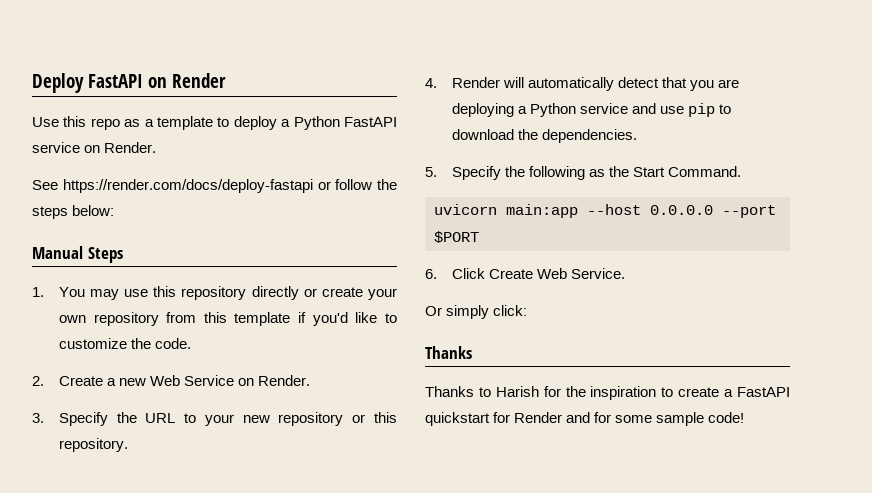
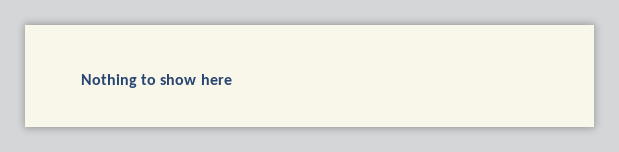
- Deploy FastAPI on Render
- Use this repo as a template to deploy a Python FastAPI service on Render.
- See https://render.com/docs/deploy-fastapi or follow the steps below:
- Manual Steps
- 1. You may use this repository directly or create your own repository from this template if you'd like to customize the code.
- 2. Create a new Web Service on Render.
- 3. Specify the URL to your new repository or this repository.
- 4. Render will automatically detect that you are deploying a Python service and use pip to download the dependencies.
- 5. Specify the following as the Start Command.
- uvicorn main:app --host 0.0.0.0 --port $PORT
- 6. Click Create Web Service.
- Or simply click:
- Thanks
- Thanks to Harish for the inspiration to create a FastAPI quickstart for Render and for some sample code!
+ Nothing to show here

